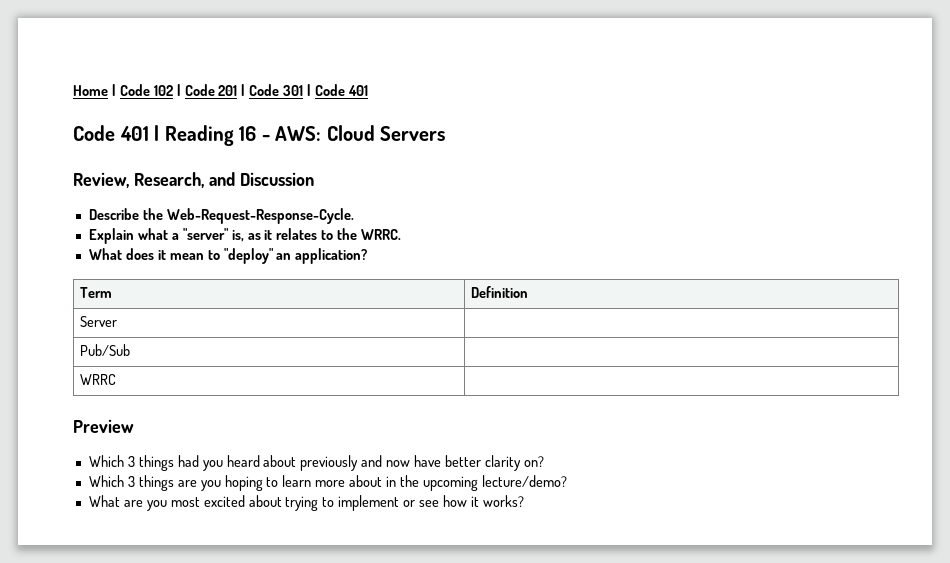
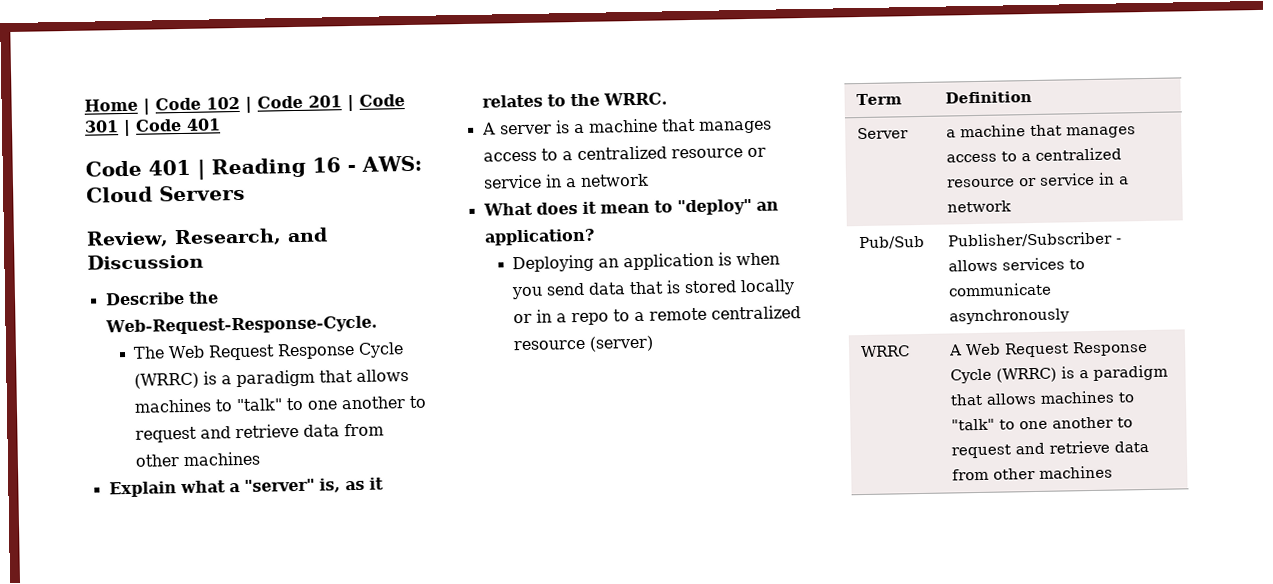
+ The Web Request Response Cycle (WRRC) is a paradigm that allows machines to "talk" to one another to request and retrieve data from other machines
+ A server is a machine that manages access to a centralized resource or service in a network
+ Deploying an application is when you send data that is stored locally or in a repo to a remote centralized resource (server)
  Term | Definition
- Server |
- Pub/Sub |
- WRRC |
- Preview
- Which 3 things had you heard about previously and now have better clarity on?
- Which 3 things are you hoping to learn more about in the upcoming lecture/demo?
- What are you most excited about trying to implement or see how it works?
+ Server | a machine that manages access to a centralized resource or service in a network
+ Pub/Sub | Publisher/Subscriber - allows services to communicate asynchronously
+ WRRC | A Web Request Response Cycle (WRRC) is a paradigm that allows machines to "talk" to one another to request and retrieve data from other machines

